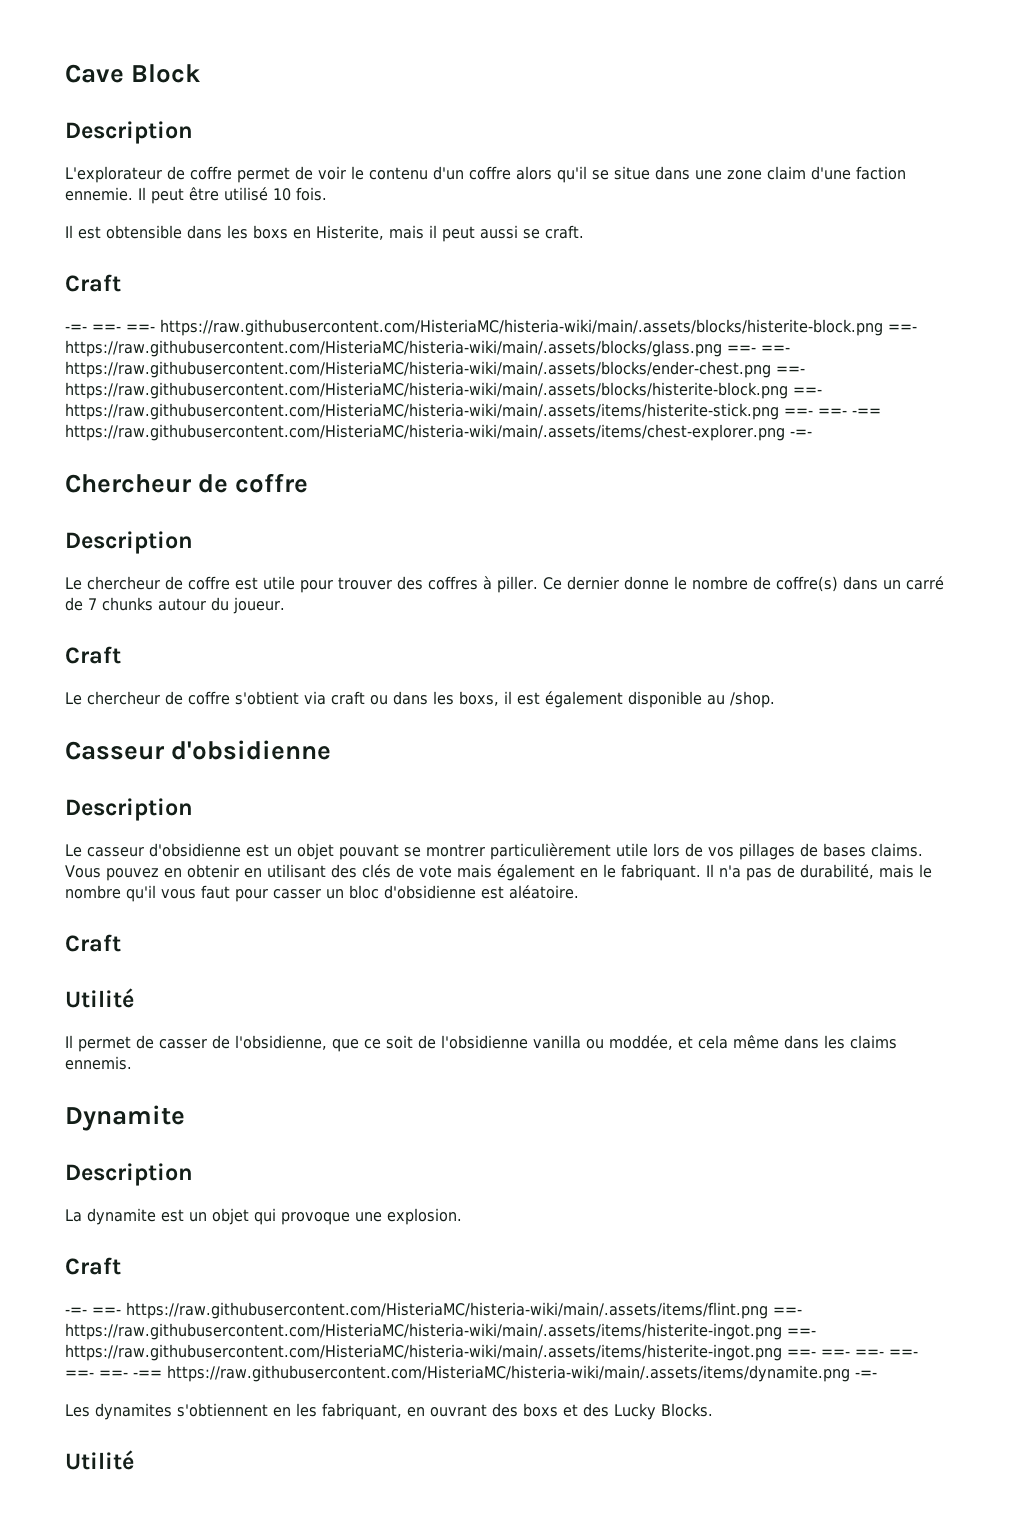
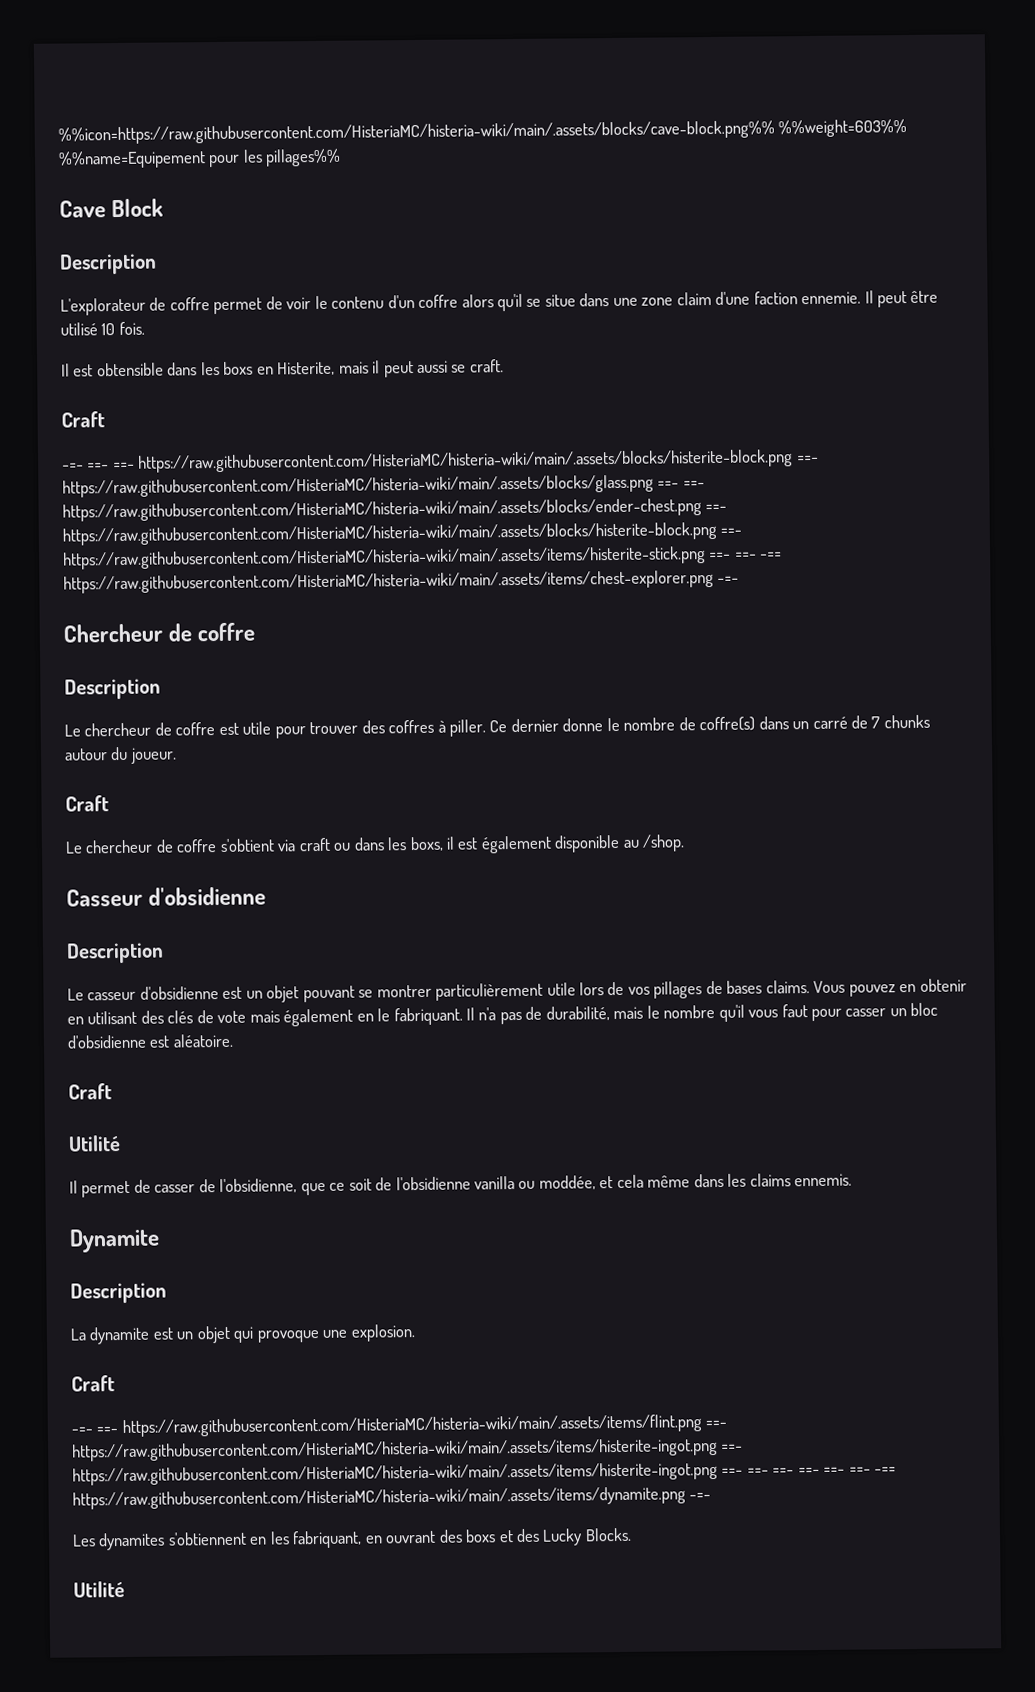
+ %%icon=https://raw.githubusercontent.com/HisteriaMC/histeria-wiki/main/.assets/blocks/cave-block.png%% %%weight=603%% %%name=Equipement pour les pillages%%

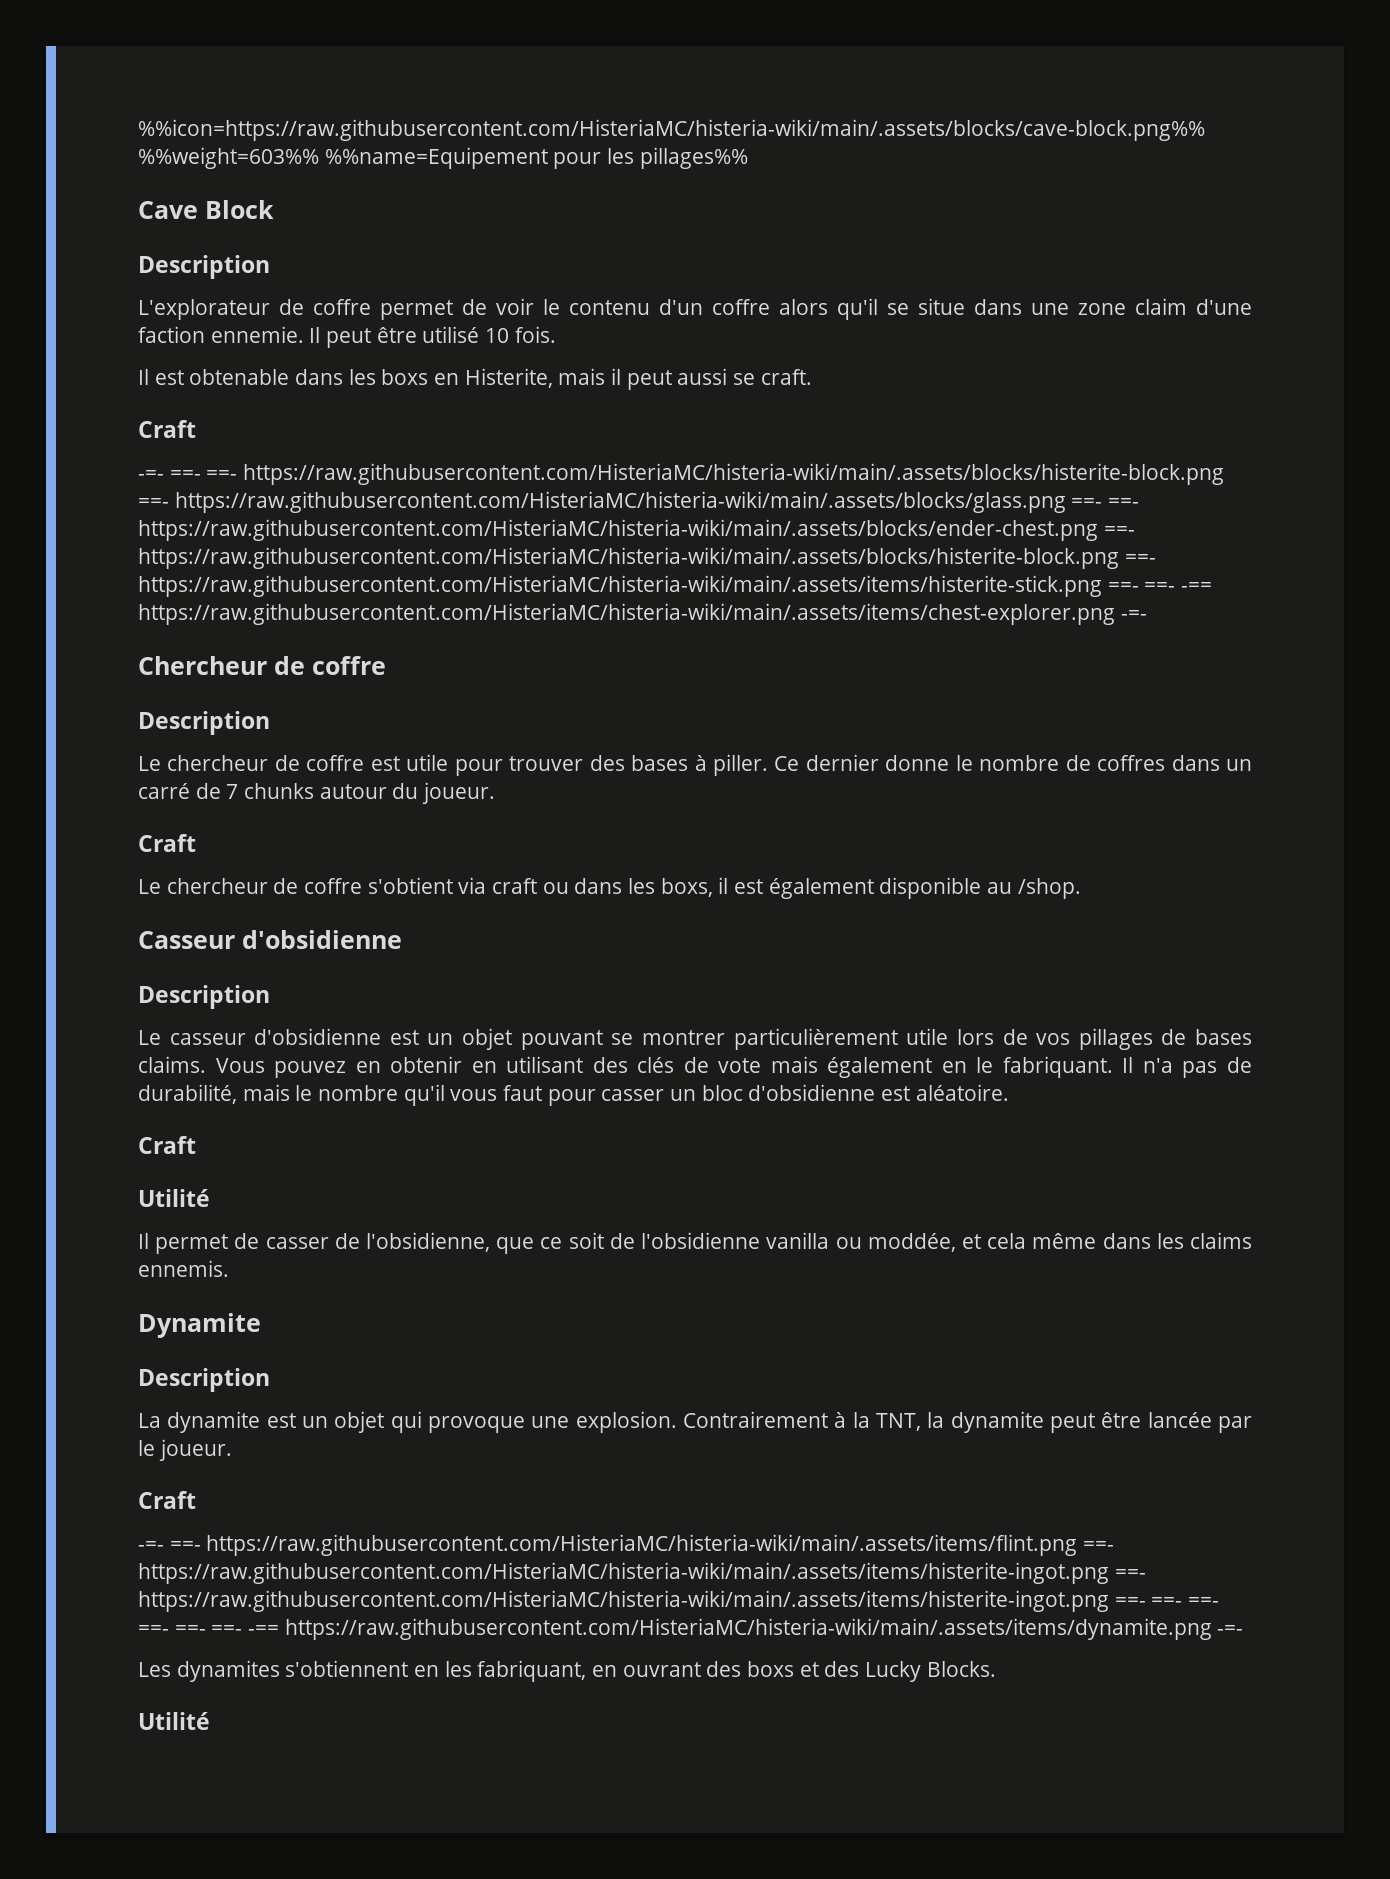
- Il est obtensible dans les boxs en Histerite, mais il peut aussi se craft.
+ Il est obtenable dans les boxs en Histerite, mais il peut aussi se craft.
- Le chercheur de coffre est utile pour trouver des coffres à piller.
+ Le chercheur de coffre est utile pour trouver des bases à piller.
- Ce dernier donne le nombre de coffre(s) dans un carré de 7 chunks autour du joueur.
+ Ce dernier donne le nombre de coffres dans un carré de 7 chunks autour du joueur.
+ Contrairement à la TNT, la dynamite peut être lancée par le joueur.

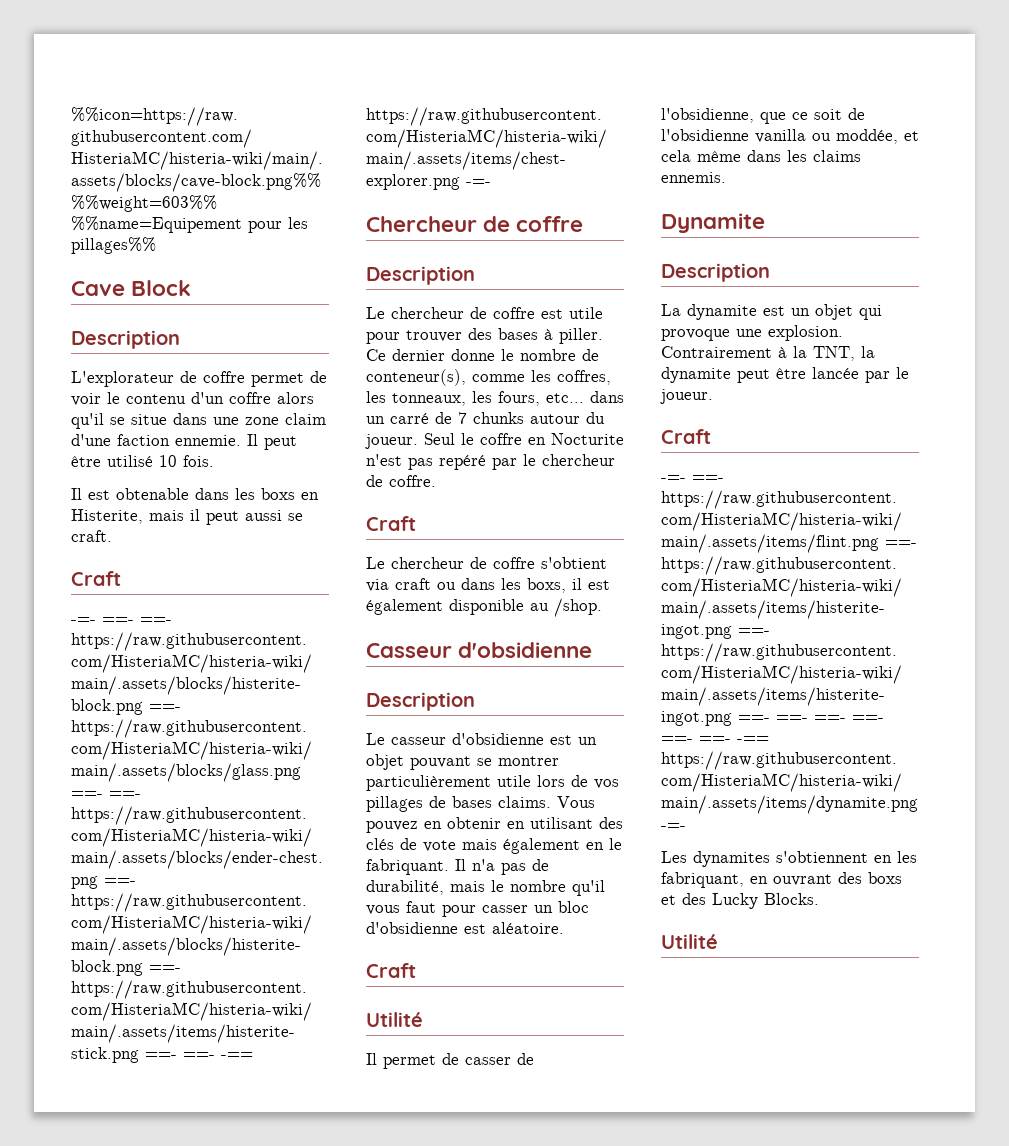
- Ce dernier donne le nombre de coffres dans un carré de 7 chunks autour du joueur.
+ Ce dernier donne le nombre de conteneur(s), comme les coffres, les tonneaux, les fours, etc... dans un carré de 7 chunks autour du joueur. Seul le coffre en Nocturite n'est pas repéré par le chercheur de coffre.

